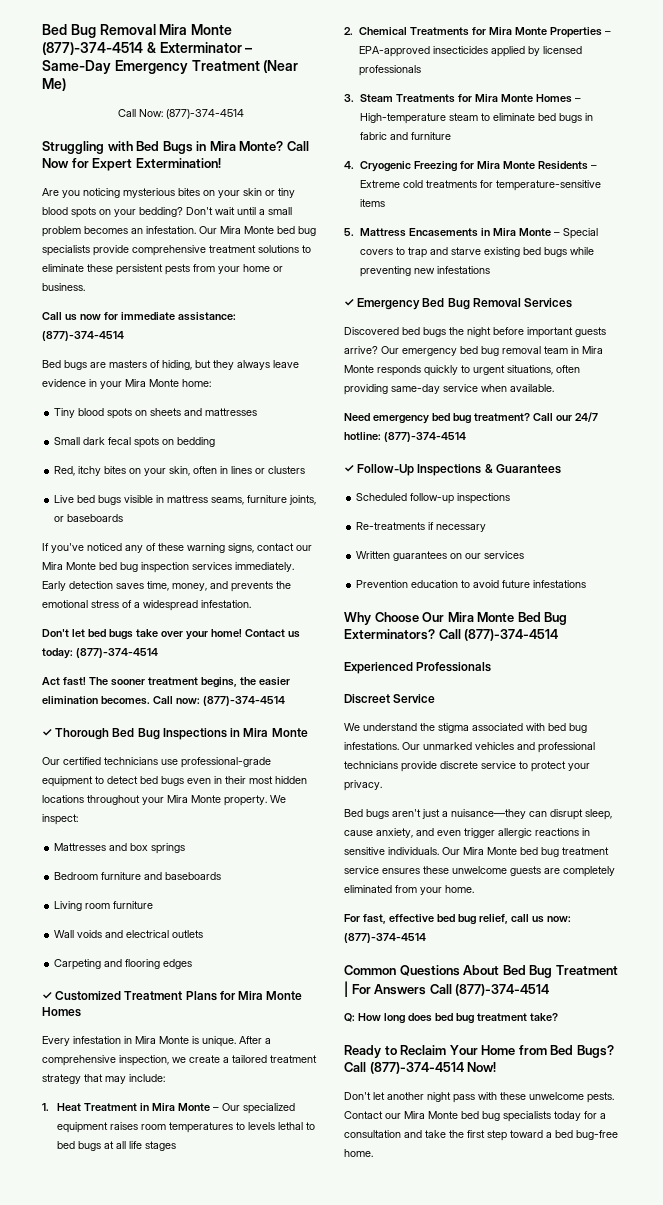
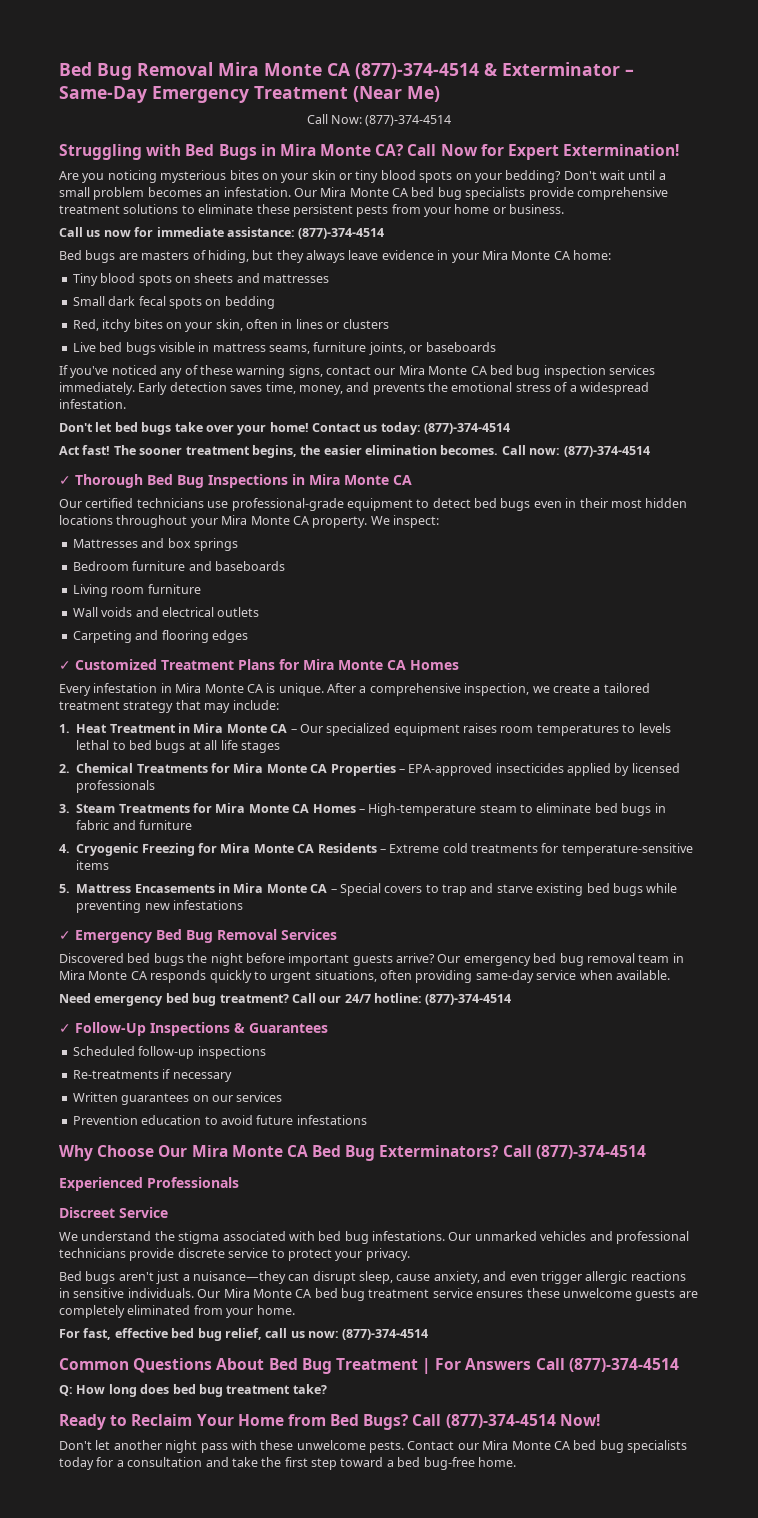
- Bed Bug Removal Mira Monte (877)-374-4514 & Exterminator – Same-Day Emergency Treatment (Near Me)
+ Bed Bug Removal Mira Monte CA (877)-374-4514 & Exterminator – Same-Day Emergency Treatment (Near Me)
- Struggling with Bed Bugs in Mira Monte?
+ Struggling with Bed Bugs in Mira Monte CA?
- Our Mira Monte bed bug specialists provide comprehensive treatment solutions to eliminate these persistent pests from your home or business.
+ Our Mira Monte CA bed bug specialists provide comprehensive treatment solutions to eliminate these persistent pests from your home or business.
- Bed bugs are masters of hiding, but they always leave evidence in your Mira Monte home:
+ Bed bugs are masters of hiding, but they always leave evidence in your Mira Monte CA home:
- If you've noticed any of these warning signs, contact our Mira Monte bed bug inspection services immediately.
+ If you've noticed any of these warning signs, contact our Mira Monte CA bed bug inspection services immediately.
- ✓ Thorough Bed Bug Inspections in Mira Monte
+ ✓ Thorough Bed Bug Inspections in Mira Monte CA
- Our certified technicians use professional-grade equipment to detect bed bugs even in their most hidden locations throughout your Mira Monte property.
+ Our certified technicians use professional-grade equipment to detect bed bugs even in their most hidden locations throughout your Mira Monte CA property.
- ✓ Customized Treatment Plans for Mira Monte Homes
+ ✓ Customized Treatment Plans for Mira Monte CA Homes
- Every infestation in Mira Monte is unique.
+ Every infestation in Mira Monte CA is unique.
- 1. Heat Treatment in Mira Monte – Our specialized equipment raises room temperatures to levels lethal to bed bugs at all life stages
+ 1. Heat Treatment in Mira Monte CA – Our specialized equipment raises room temperatures to levels lethal to bed bugs at all life stages
- 2. Chemical Treatments for Mira Monte Properties – EPA-approved insecticides applied by licensed professionals
+ 2. Chemical Treatments for Mira Monte CA Properties – EPA-approved insecticides applied by licensed professionals
- 3. Steam Treatments for Mira Monte Homes – High-temperature steam to eliminate bed bugs in fabric and furniture
+ 3. Steam Treatments for Mira Monte CA Homes – High-temperature steam to eliminate bed bugs in fabric and furniture
- 4. Cryogenic Freezing for Mira Monte Residents – Extreme cold treatments for temperature-sensitive items
+ 4. Cryogenic Freezing for Mira Monte CA Residents – Extreme cold treatments for temperature-sensitive items
- 5. Mattress Encasements in Mira Monte – Special covers to trap and starve existing bed bugs while preventing new infestations
+ 5. Mattress Encasements in Mira Monte CA – Special covers to trap and starve existing bed bugs while preventing new infestations
- Our emergency bed bug removal team in Mira Monte responds quickly to urgent situations, often providing same-day service when available.
+ Our emergency bed bug removal team in Mira Monte CA responds quickly to urgent situations, often providing same-day service when available.
- Why Choose Our Mira Monte Bed Bug Exterminators?
+ Why Choose Our Mira Monte CA Bed Bug Exterminators?
- Our Mira Monte bed bug treatment service ensures these unwelcome guests are completely eliminated from your home.
+ Our Mira Monte CA bed bug treatment service ensures these unwelcome guests are completely eliminated from your home.
- Contact our Mira Monte bed bug specialists today for a consultation and take the first step toward a bed bug-free home.
+ Contact our Mira Monte CA bed bug specialists today for a consultation and take the first step toward a bed bug-free home.

